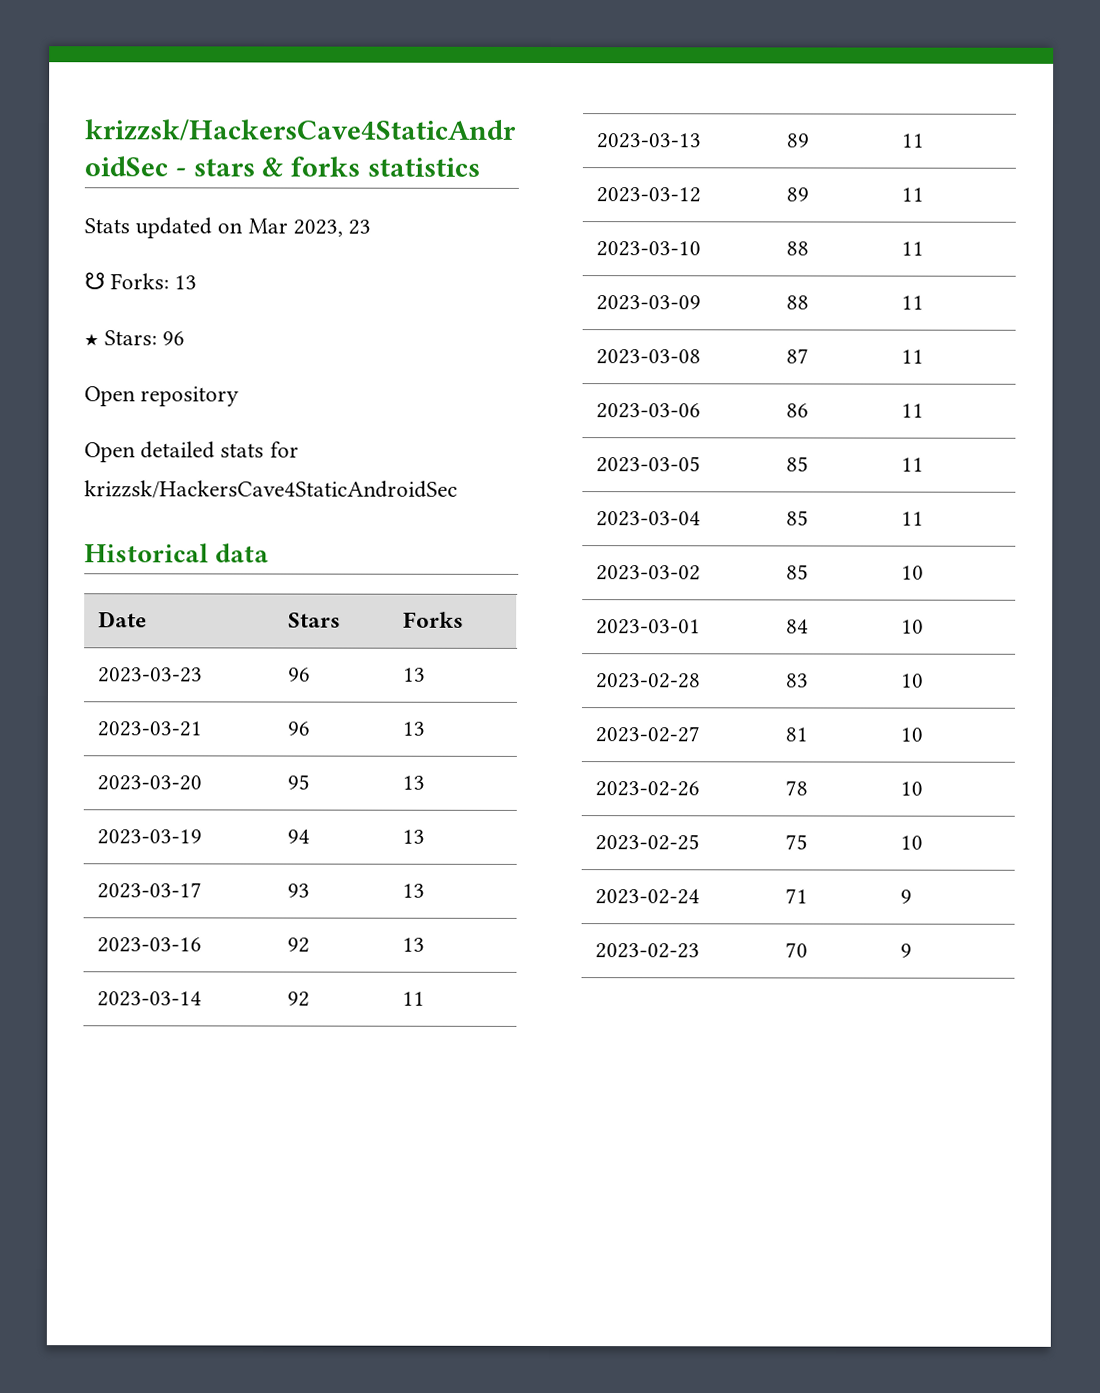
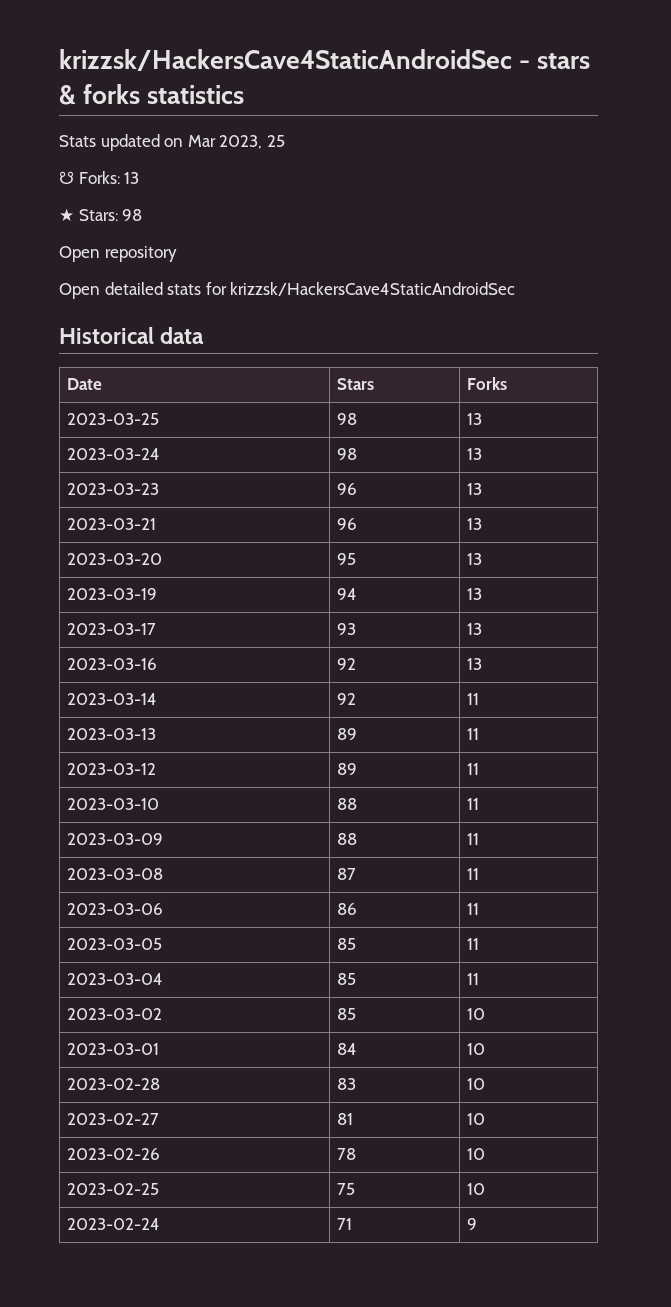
- Stats updated on Mar 2023, 23
+ Stats updated on Mar 2023, 25
- ★ Stars: 96
+ ★ Stars: 98
+ 2023-03-25 | 98 | 13
+ 2023-03-24 | 98 | 13
- 2023-02-23 | 70 | 9

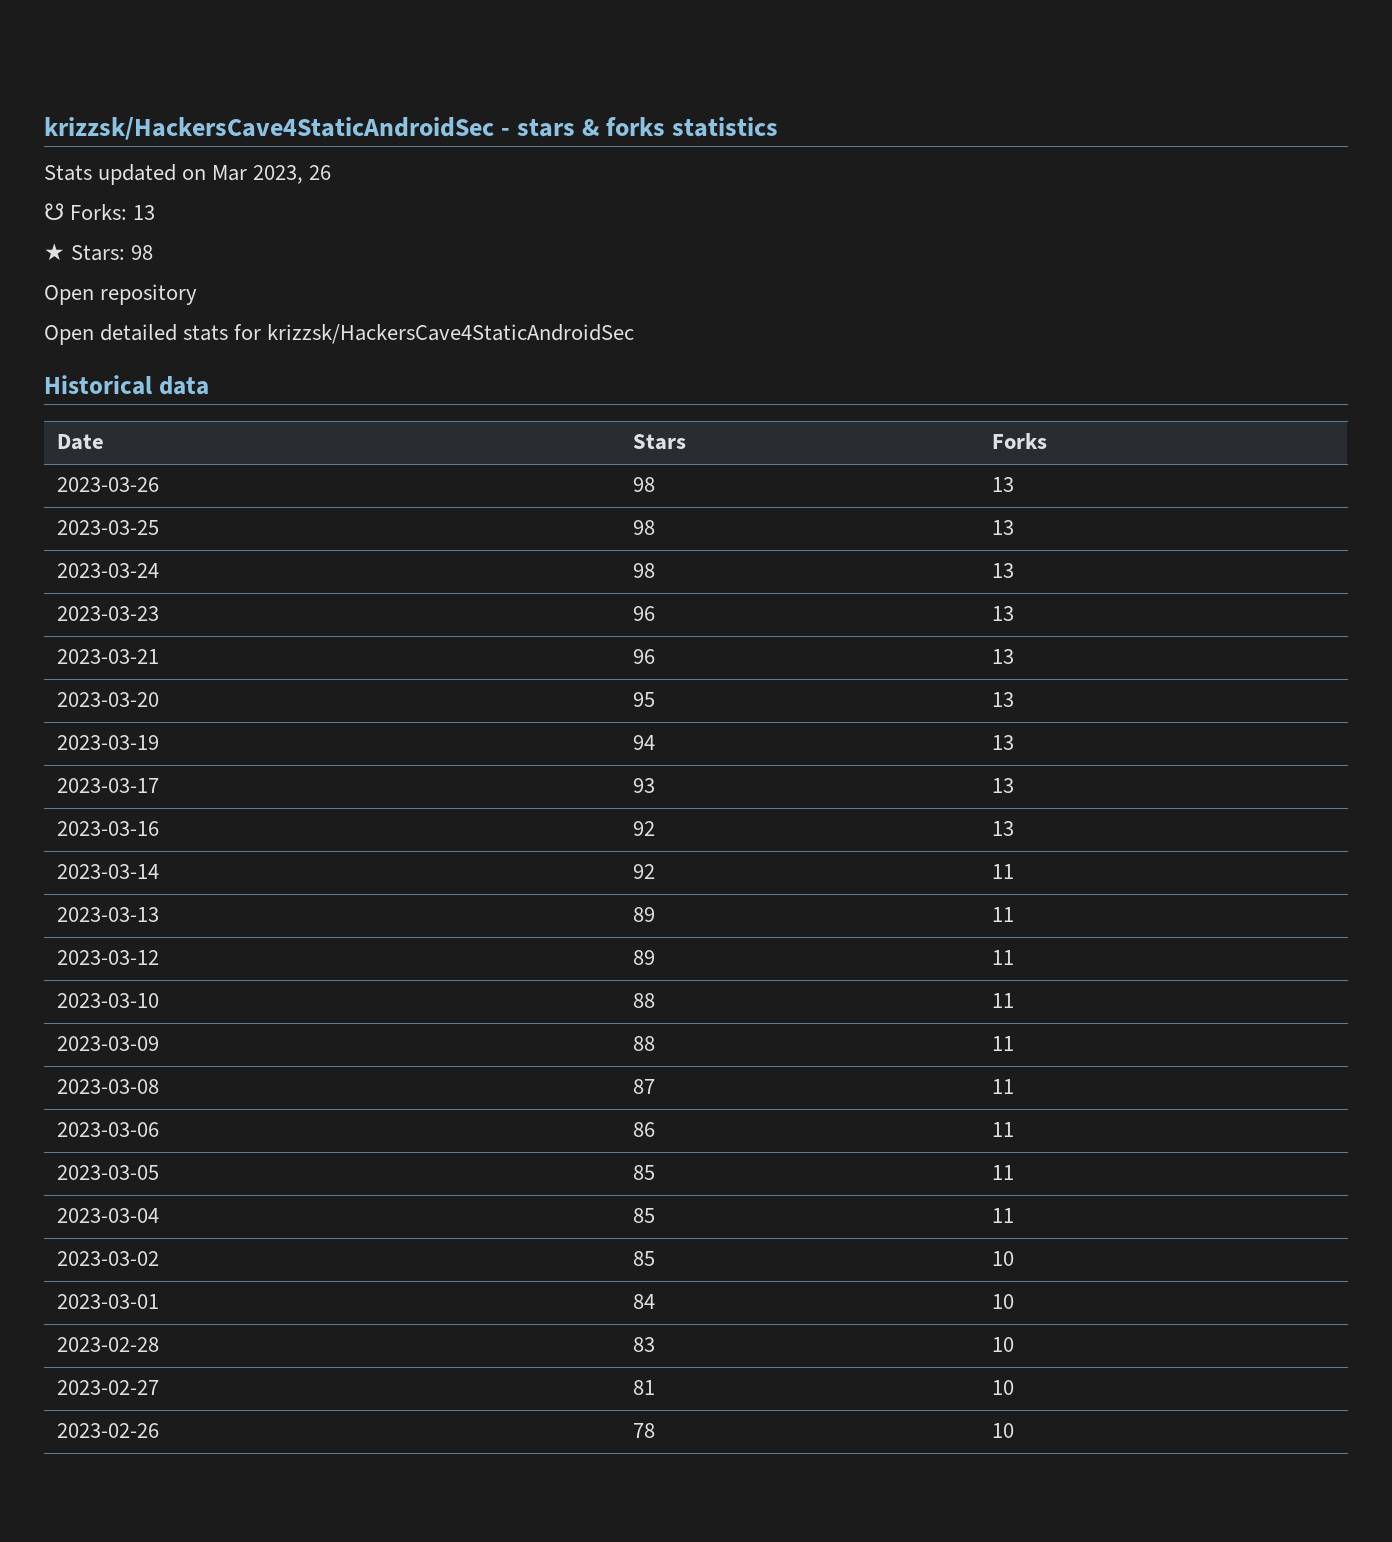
- Stats updated on Mar 2023, 25
+ Stats updated on Mar 2023, 26
+ 2023-03-26 | 98 | 13
- 2023-02-25 | 75 | 10
- 2023-02-24 | 71 | 9

